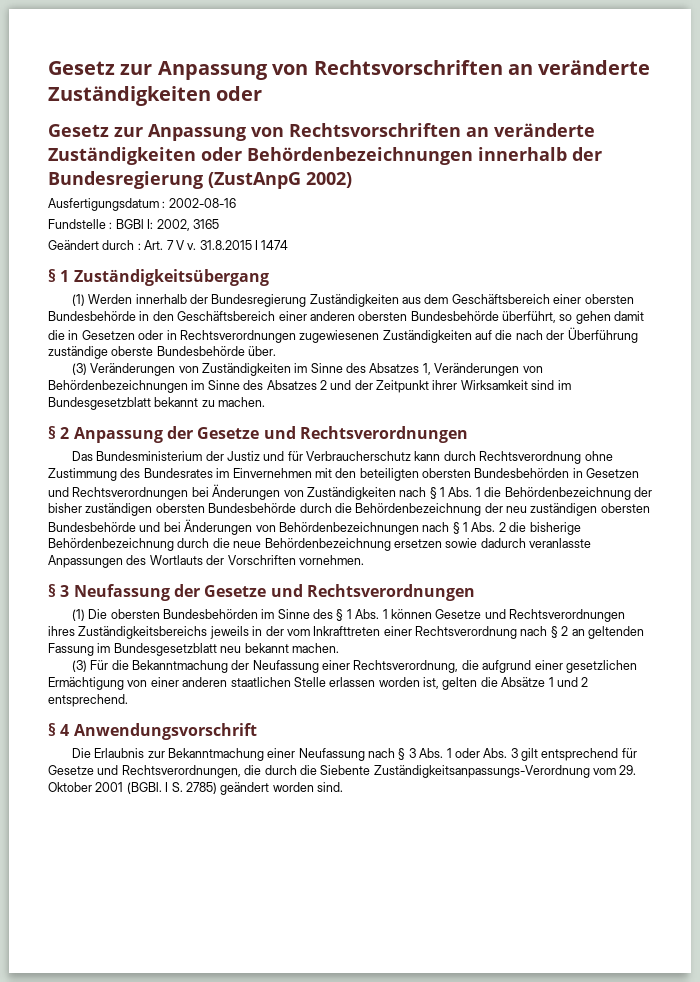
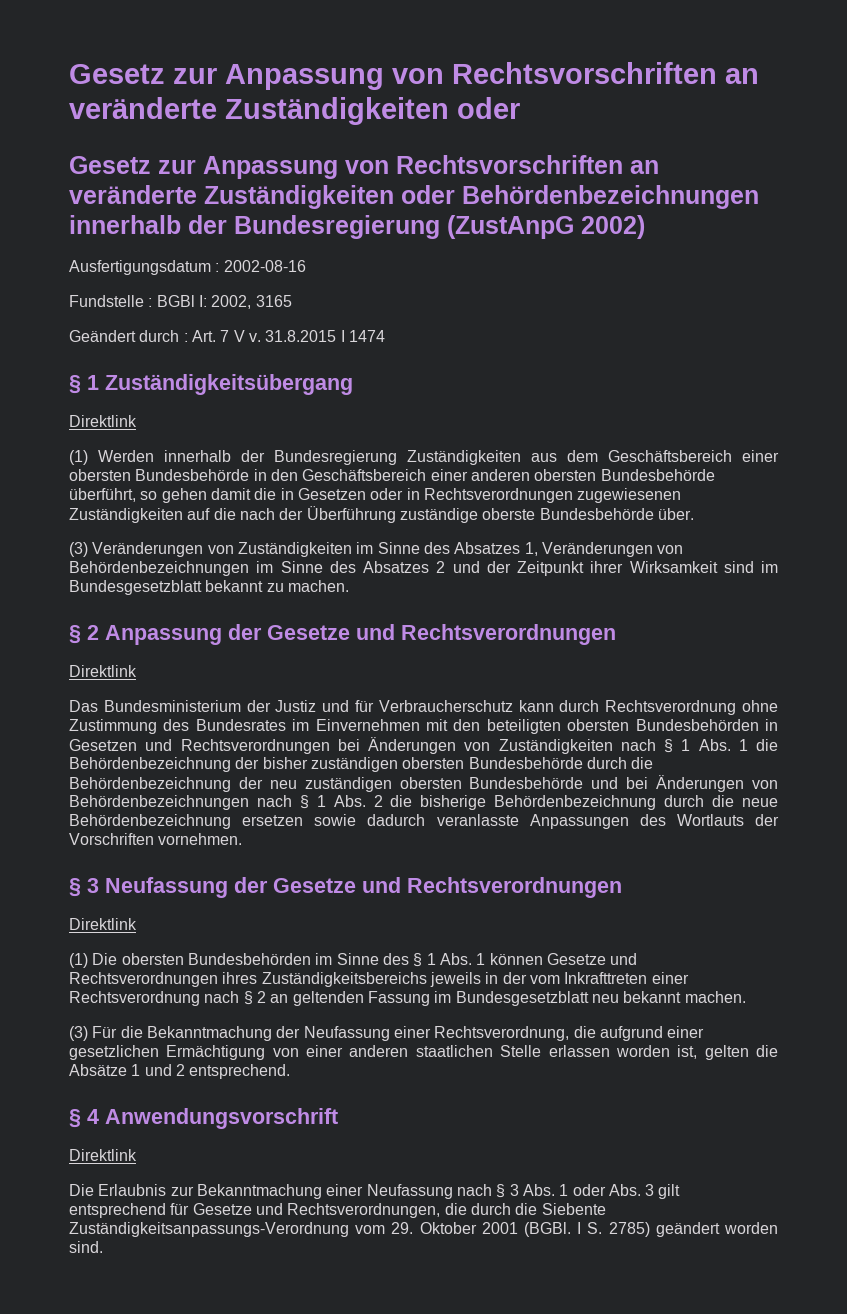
  § 1 Zuständigkeitsübergang
+ Direktlink
  § 2 Anpassung der Gesetze und Rechtsverordnungen
+ Direktlink
  § 3 Neufassung der Gesetze und Rechtsverordnungen
+ Direktlink
  § 4 Anwendungsvorschrift
+ Direktlink

